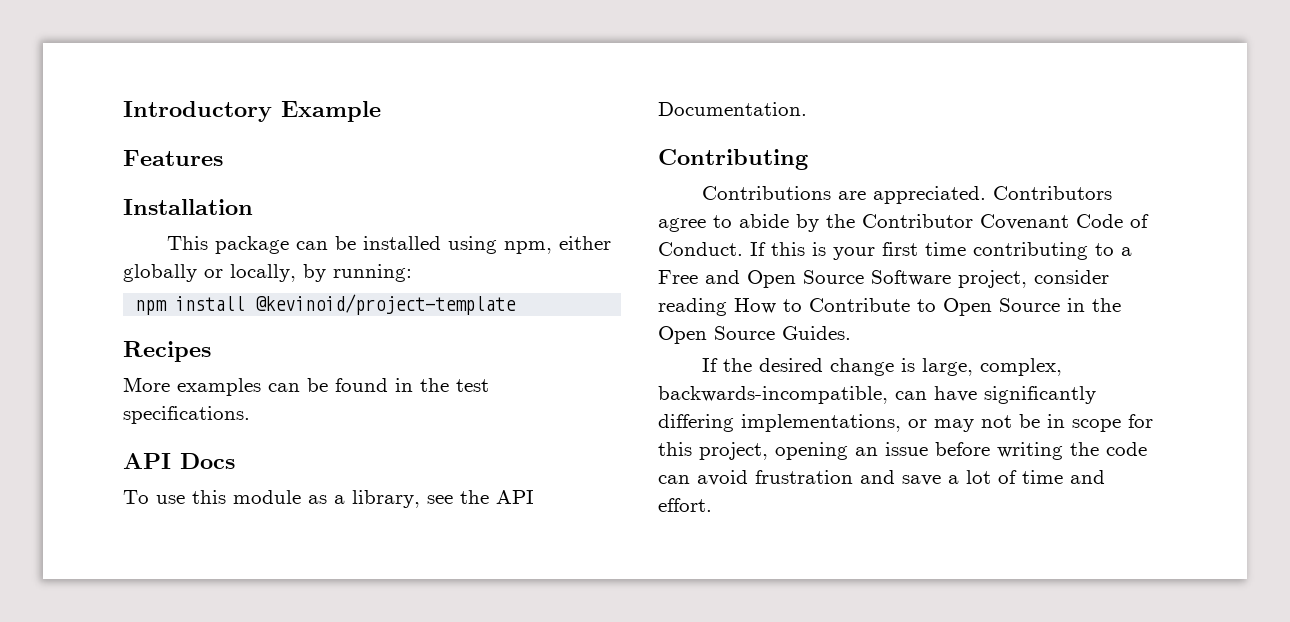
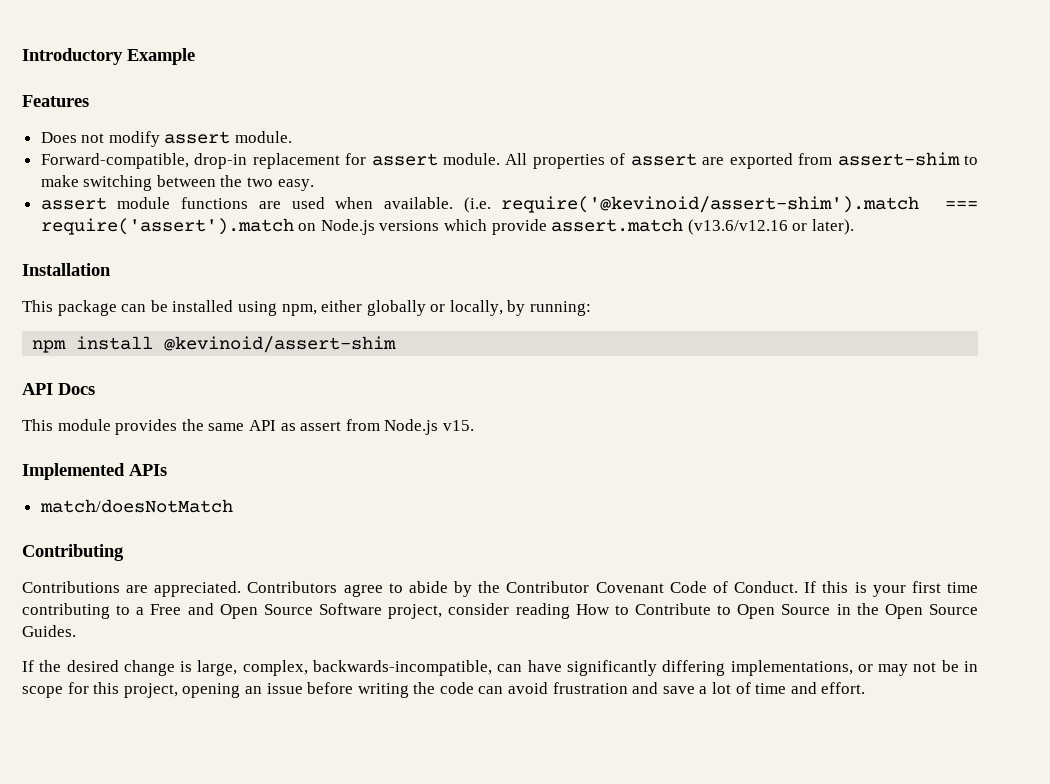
+ Does not modify assert module.
+ Forward-compatible, drop-in replacement for assert module. All properties of assert are exported from assert-shim to make switching between the two easy.
+ assert module functions are used when available. (i.e. require('@kevinoid/assert-shim').match === require('assert').match on Node.js versions which provide assert.match (v13.6/v12.16 or later).
- npm install @kevinoid/project-template
- Recipes
- More examples can be found in the test specifications.
+ npm install @kevinoid/assert-shim
  API Docs
- To use this module as a library, see the API Documentation.
+ This module provides the same API as assert from Node.js v15.
+ Implemented APIs
+ match/doesNotMatch

